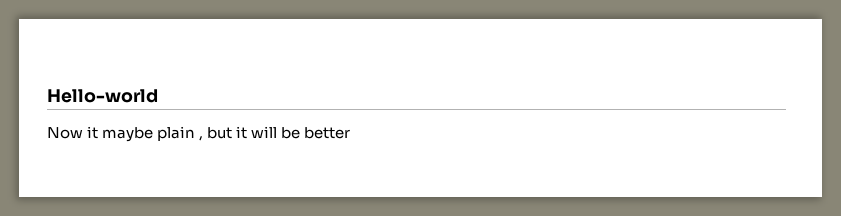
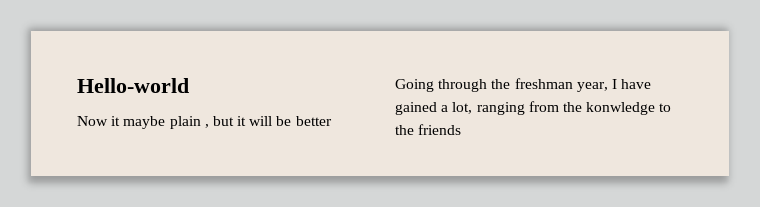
- Now it maybe plain , but it will be better
+ Now it maybe plain , but it will be better Going through the freshman year, I have gained a lot, ranging from the konwledge to the friends

